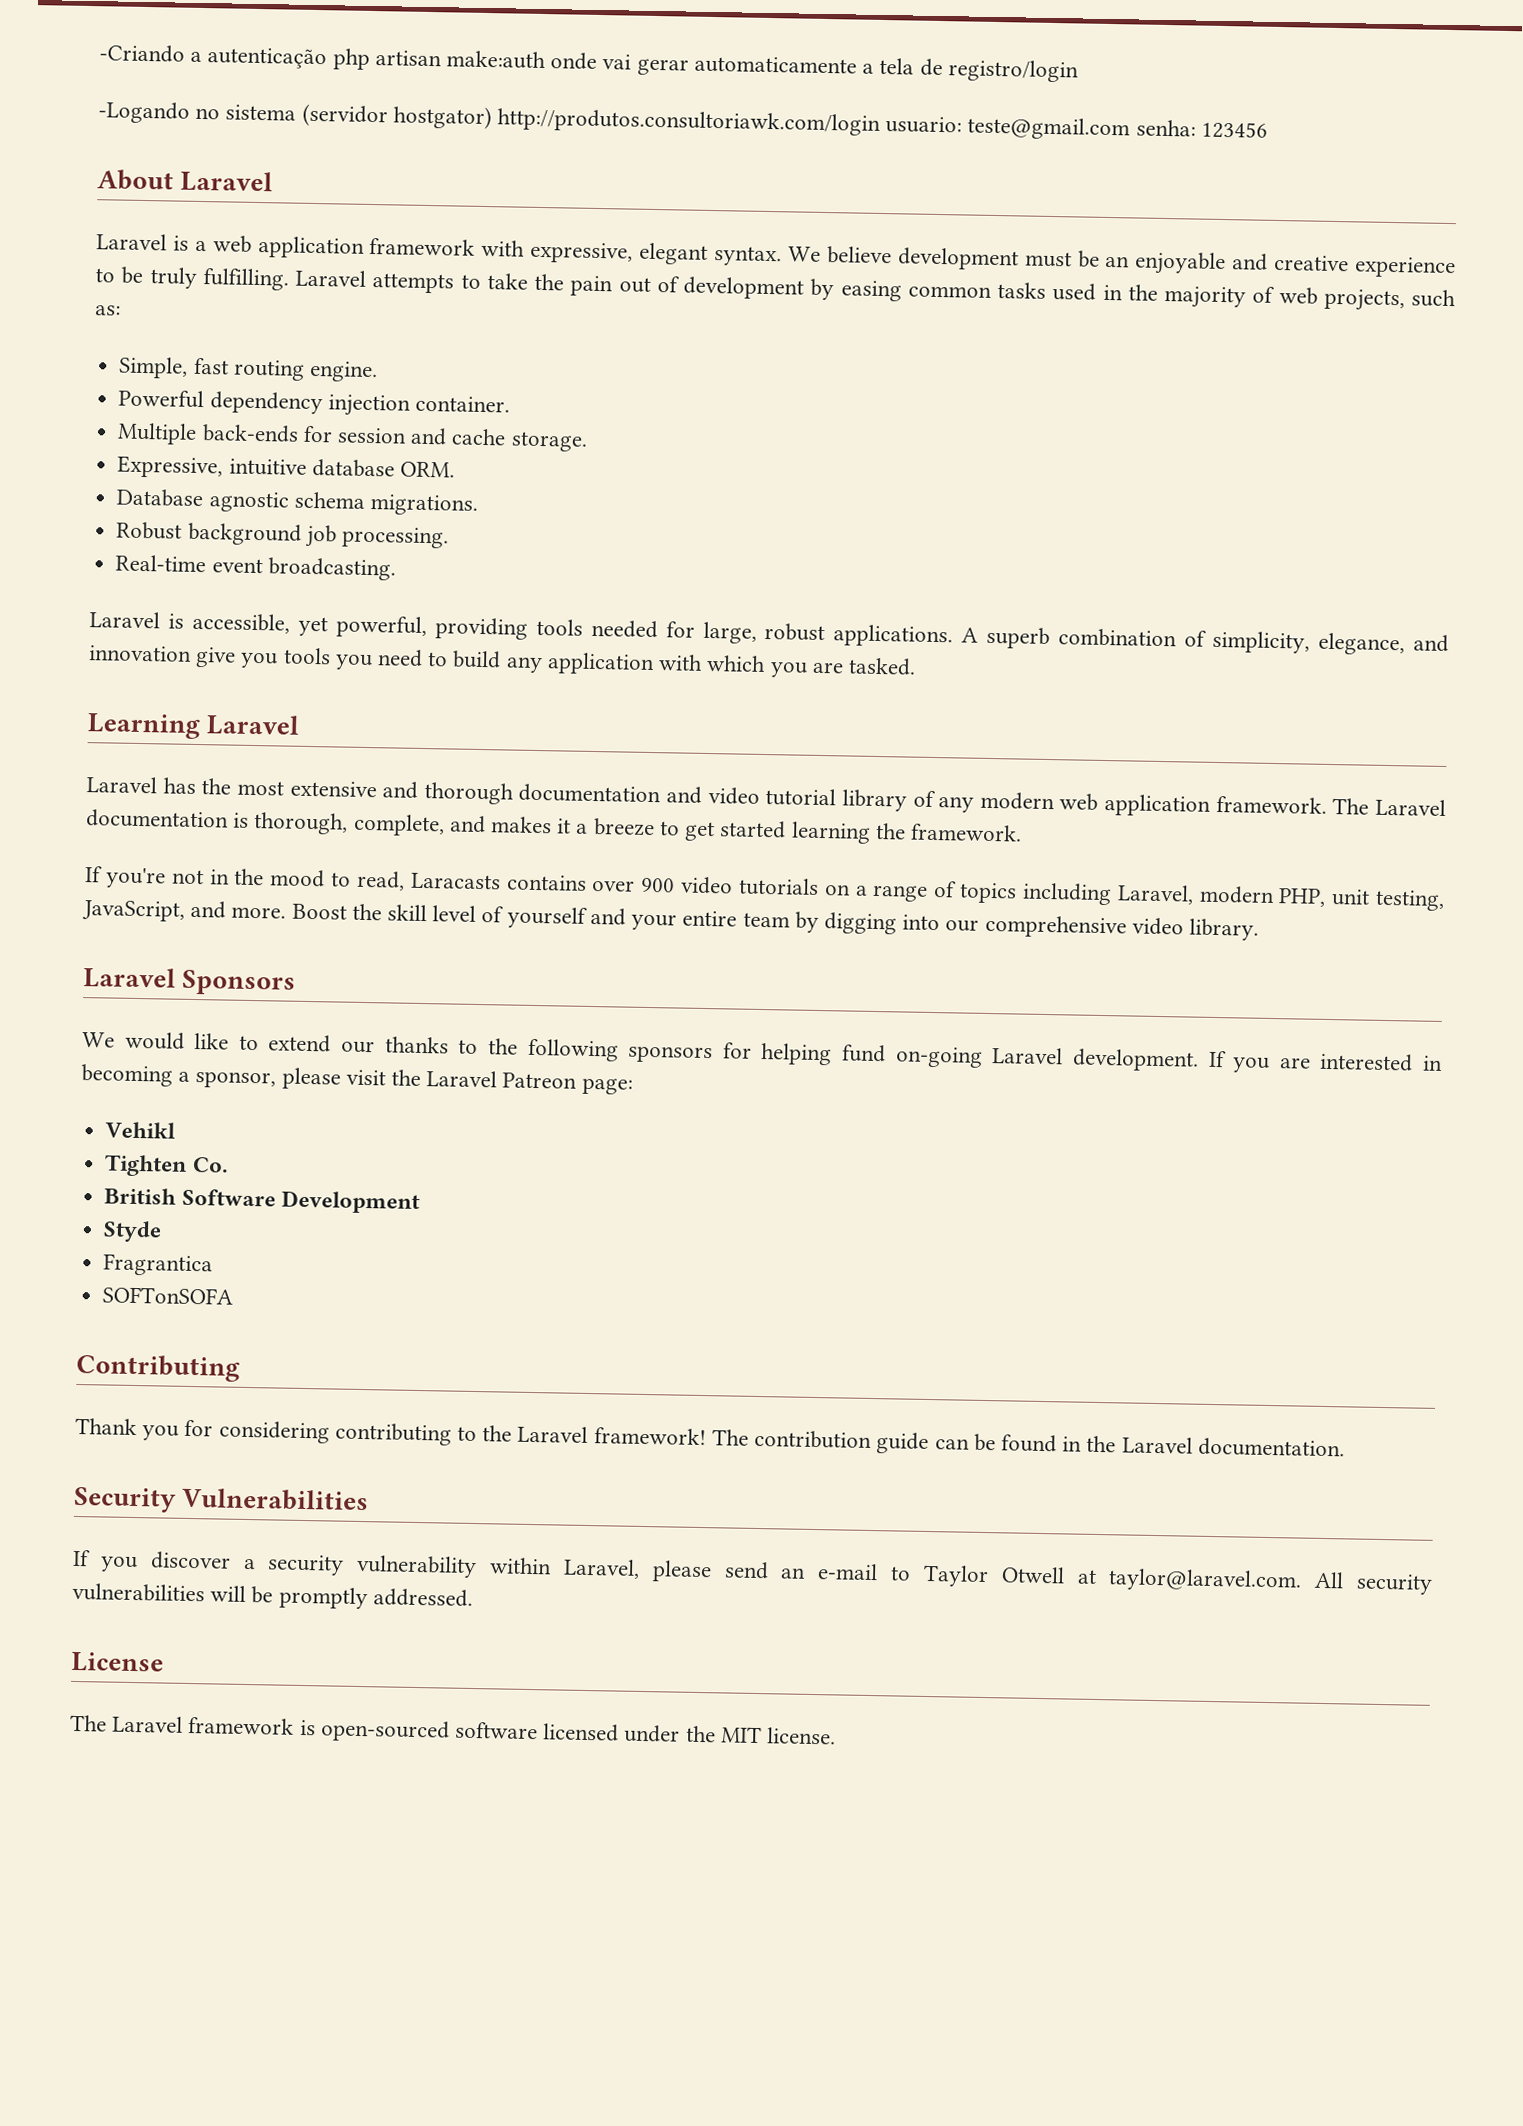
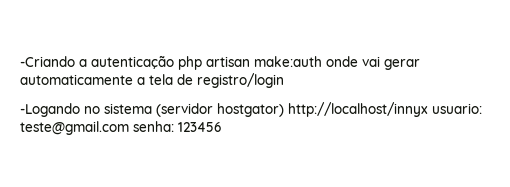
- -Logando no sistema (servidor hostgator) http://produtos.consultoriawk.com/login usuario: teste@gmail.com senha: 123456
+ -Logando no sistema (servidor hostgator) http://localhost/innyx usuario: teste@gmail.com senha: 123456
- About Laravel
- Laravel is a web application framework with expressive, elegant syntax. We believe development must be an enjoyable and creative experience to be truly fulfilling. Laravel attempts to take the pain out of development by easing common tasks used in the majority of web projects, such as:
- Simple, fast routing engine.
- Powerful dependency injection container.
- Multiple back-ends for session and cache storage.
- Expressive, intuitive database ORM.
- Database agnostic schema migrations.
- Robust background job processing.
- Real-time event broadcasting.
- Laravel is accessible, yet powerful, providing tools needed for large, robust applications. A superb combination of simplicity, elegance, and innovation give you tools you need to build any application with which you are tasked.
- Learning Laravel
- Laravel has the most extensive and thorough documentation and video tutorial library of any modern web application framework. The Laravel documentation is thorough, complete, and makes it a breeze to get started learning the framework.
- If you're not in the mood to read, Laracasts contains over 900 video tutorials on a range of topics including Laravel, modern PHP, unit testing, JavaScript, and more. Boost the skill level of yourself and your entire team by digging into our comprehensive video library.
- Laravel Sponsors
- We would like to extend our thanks to the following sponsors for helping fund on-going Laravel development. If you are interested in becoming a sponsor, please visit the Laravel Patreon page:
- Vehikl
- Tighten Co.
- British Software Development
- Styde
- Fragrantica
- SOFTonSOFA
- Contributing
- Thank you for considering contributing to the Laravel framework! The contribution guide can be found in the Laravel documentation.
- Security Vulnerabilities
- If you discover a security vulnerability within Laravel, please send an e-mail to Taylor Otwell at taylor@laravel.com. All security vulnerabilities will be promptly addressed.
- License
- The Laravel framework is open-sourced software licensed under the MIT license.

